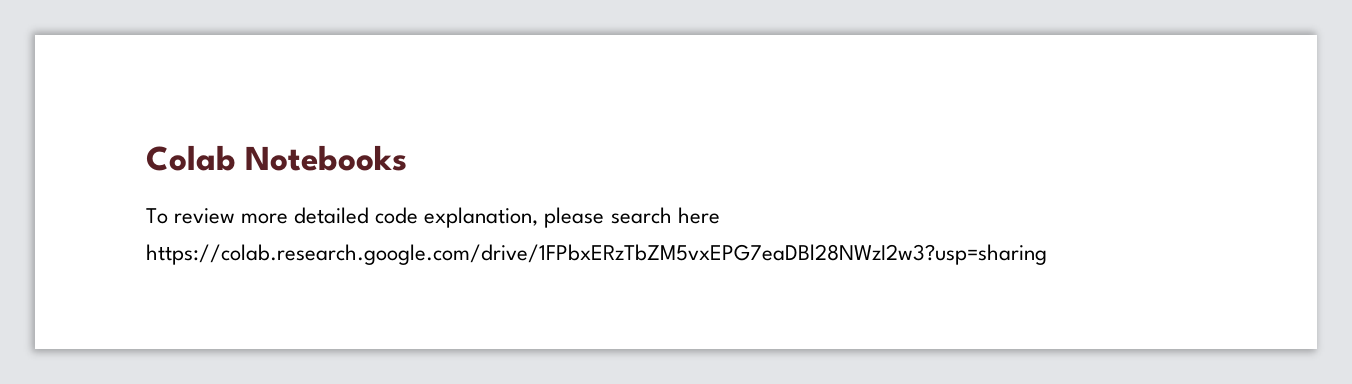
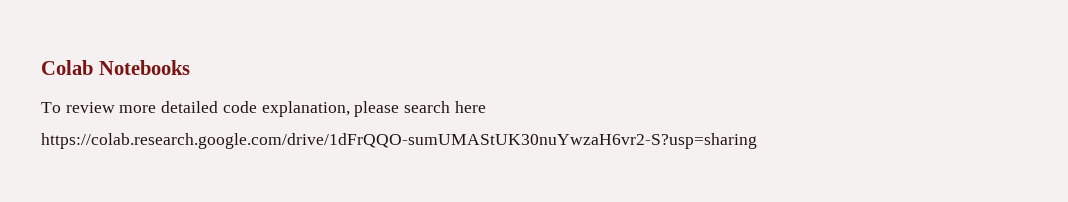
- https://colab.research.google.com/drive/1FPbxERzTbZM5vxEPG7eaDBl28NWzI2w3?usp=sharing
+ https://colab.research.google.com/drive/1dFrQQO-sumUMAStUK30nuYwzaH6vr2-S?usp=sharing

